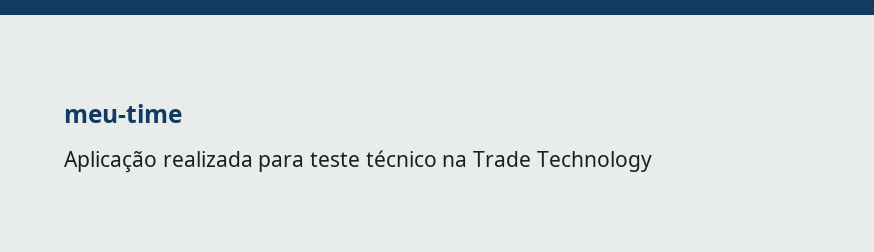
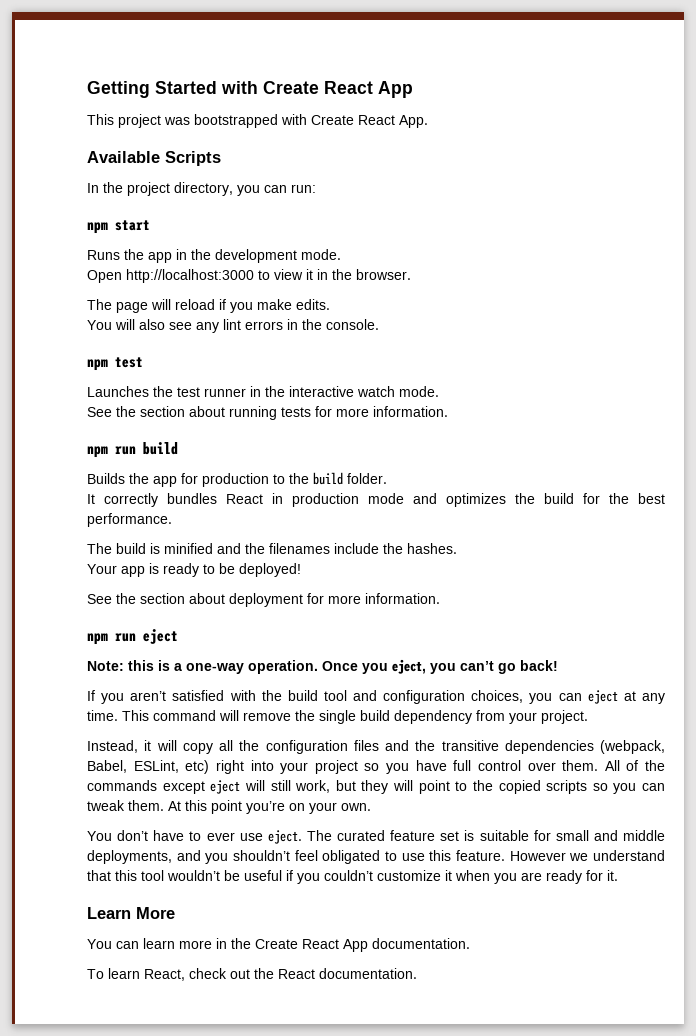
- meu-time
- Aplicação realizada para teste técnico na Trade Technology
+ Getting Started with Create React App
+ This project was bootstrapped with Create React App.
+ Available Scripts
+ In the project directory, you can run:
+ npm start
+ Runs the app in the development mode.
+ Open http://localhost:3000 to view it in the browser.
+ The page will reload if you make edits.
+ You will also see any lint errors in the console.
+ npm test
+ Launches the test runner in the interactive watch mode.
+ See the section about running tests for more information.
+ npm run build
+ Builds the app for production to the build folder.
+ It correctly bundles React in production mode and optimizes the build for the best performance.
+ The build is minified and the filenames include the hashes.
+ Your app is ready to be deployed!
+ See the section about deployment for more information.
+ npm run eject
+ Note: this is a one-way operation. Once you eject, you can’t go back!
+ If you aren’t satisfied with the build tool and configuration choices, you can eject at any time. This command will remove the single build dependency from your project.
+ Instead, it will copy all the configuration files and the transitive dependencies (webpack, Babel, ESLint, etc) right into your project so you have full control over them. All of the commands except eject will still work, but they will point to the copied scripts so you can tweak them. At this point you’re on your own.
+ You don’t have to ever use eject. The curated feature set is suitable for small and middle deployments, and you shouldn’t feel obligated to use this feature. However we understand that this tool wouldn’t be useful if you couldn’t customize it when you are ready for it.
+ Learn More
+ You can learn more in the Create React App documentation.
+ To learn React, check out the React documentation.

